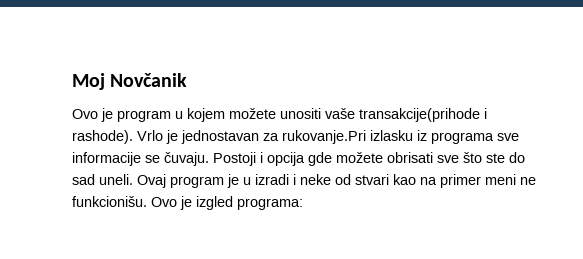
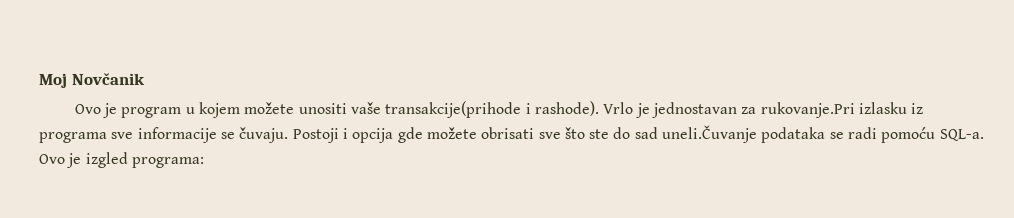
- Postoji i opcija gde možete obrisati sve što ste do sad uneli. Ovaj program je u izradi i neke od stvari kao na primer meni ne funkcionišu.
+ Postoji i opcija gde možete obrisati sve što ste do sad uneli.Čuvanje podataka se radi pomoću SQL-a.

